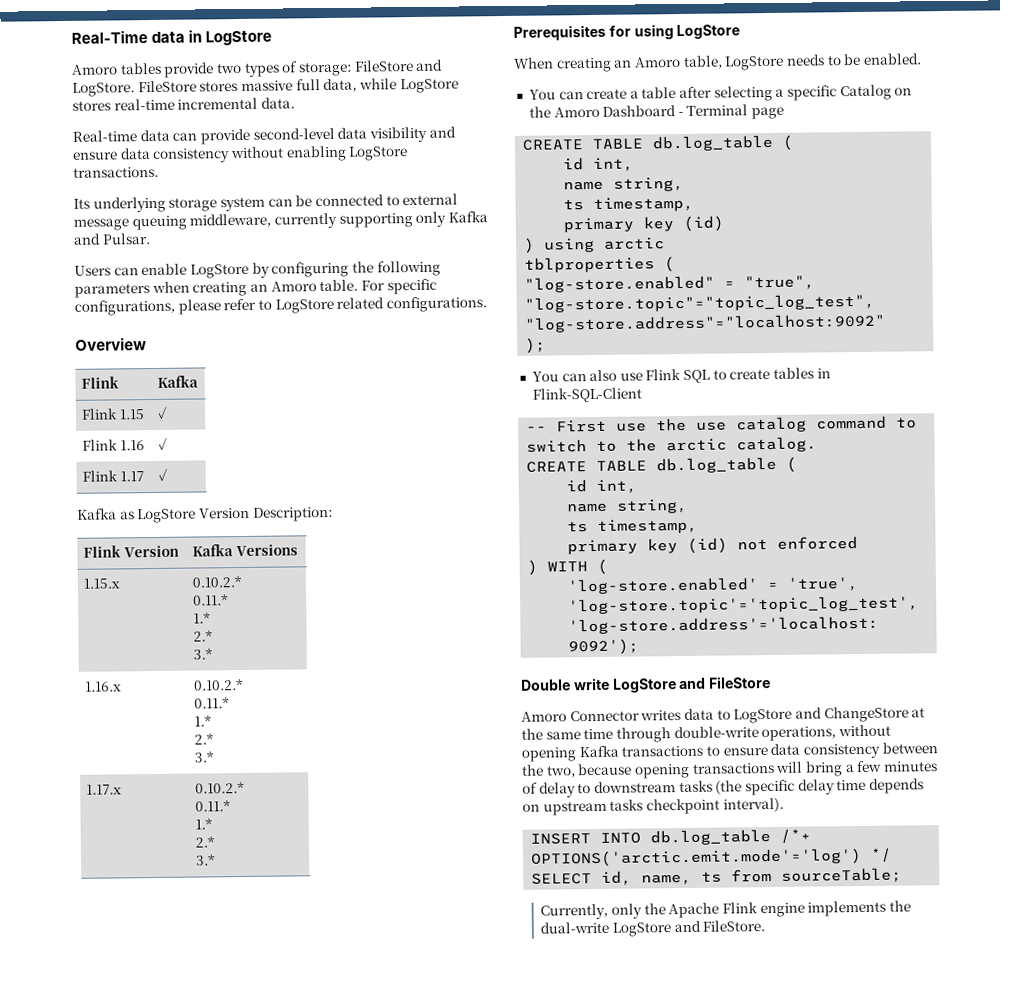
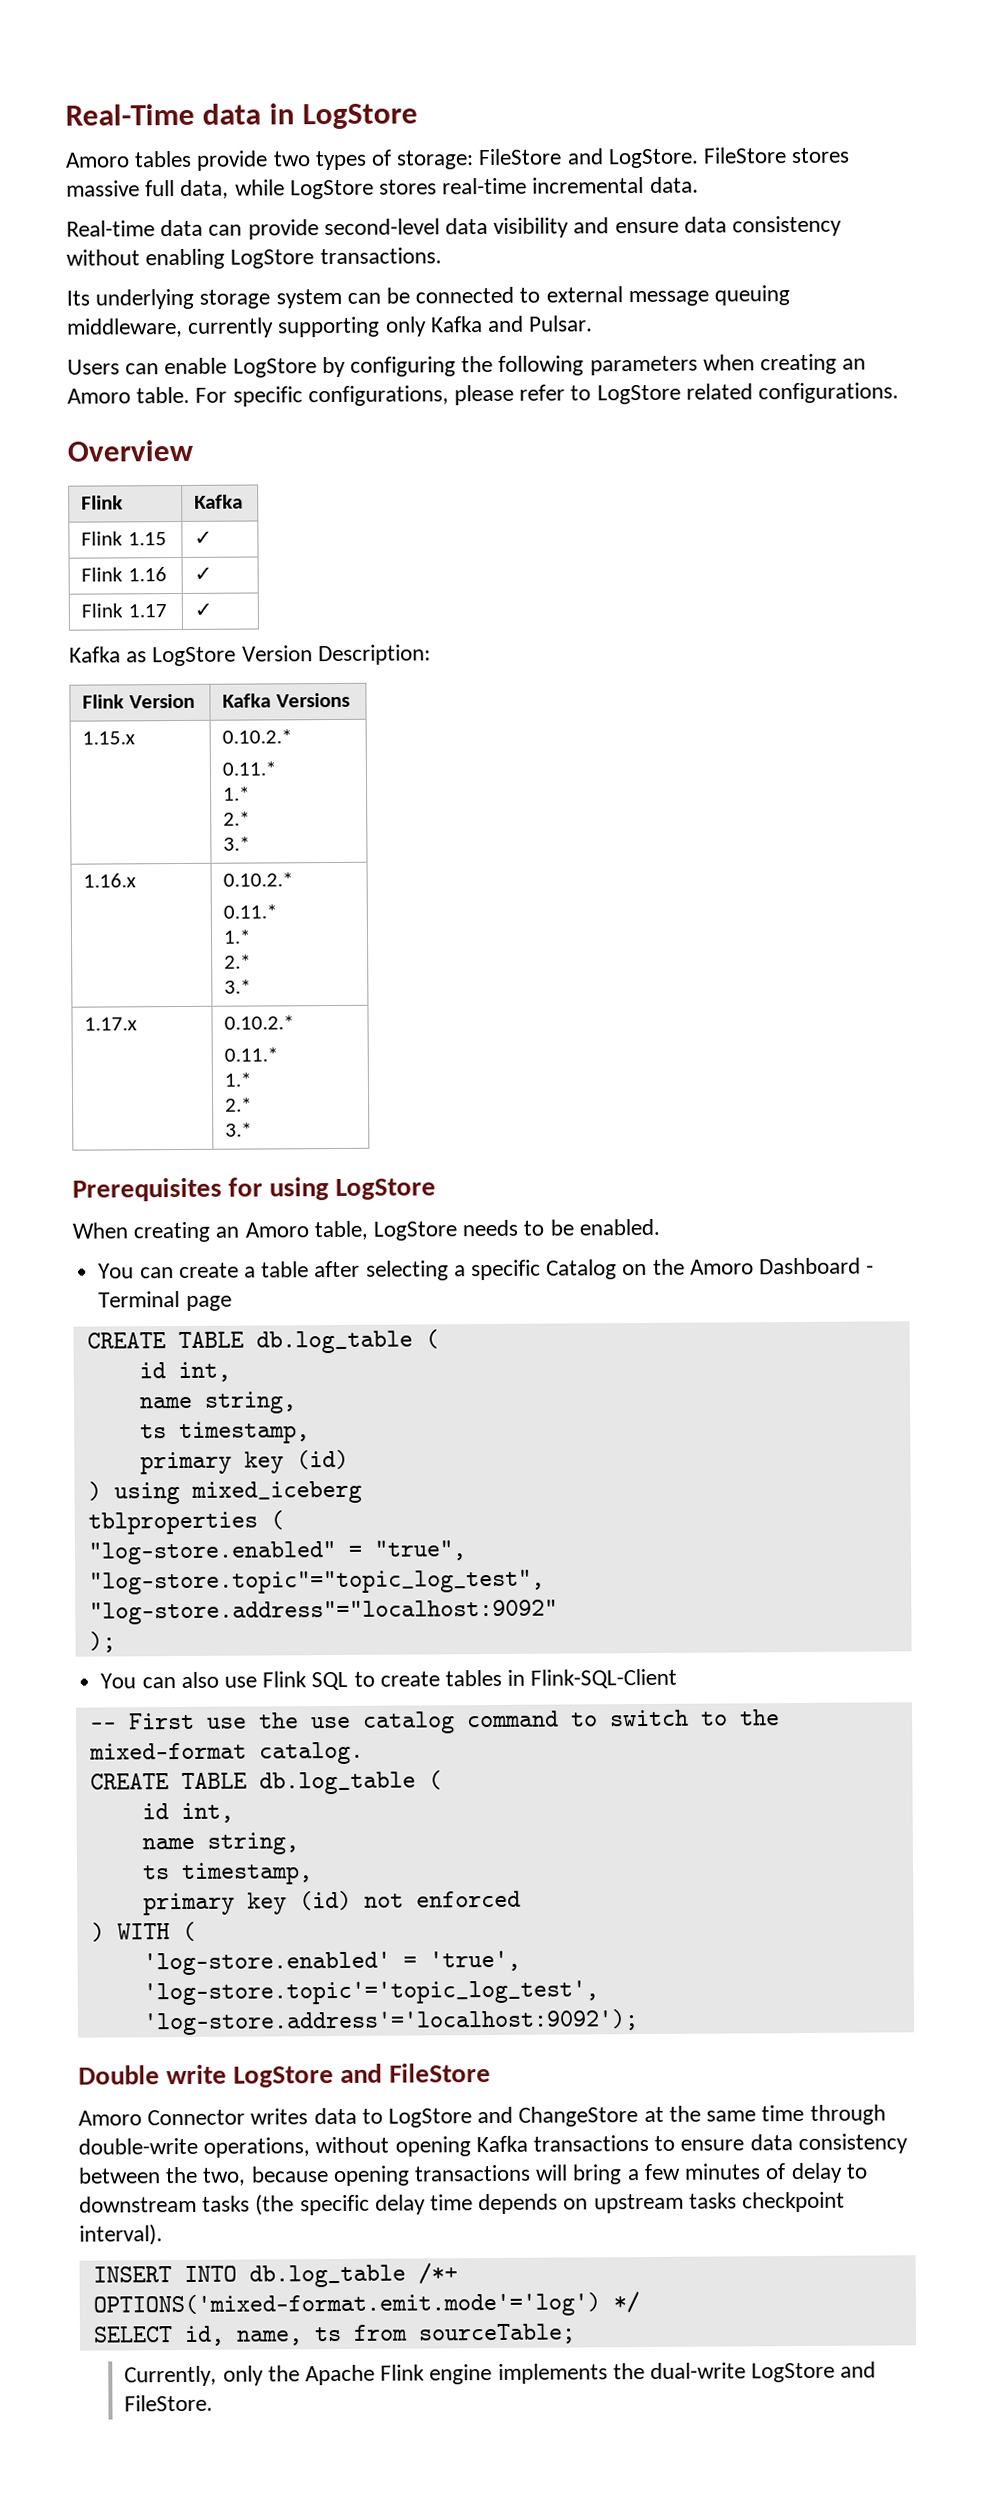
- ) using arctic
+ ) using mixed_iceberg
- -- First use the use catalog command to switch to the arctic catalog.
+ -- First use the use catalog command to switch to the mixed-format catalog.
- INSERT INTO db.log_table /*+ OPTIONS('arctic.emit.mode'='log') */
+ INSERT INTO db.log_table /*+ OPTIONS('mixed-format.emit.mode'='log') */

